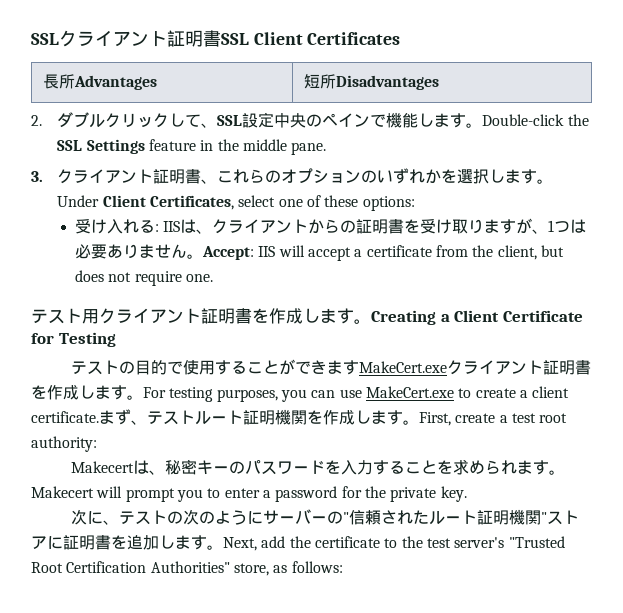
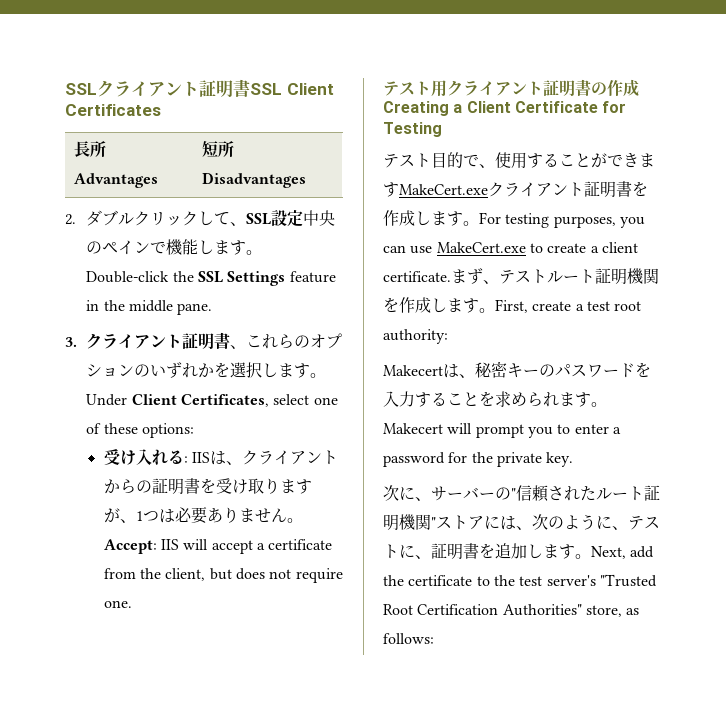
- テスト用クライアント証明書を作成します。Creating a Client Certificate for Testing
+ テスト用クライアント証明書の作成Creating a Client Certificate for Testing
- テストの目的で使用することができますMakeCert.exeクライアント証明書を作成します。
+ テスト目的で、使用することができますMakeCert.exeクライアント証明書を作成します。
- 次に、テストの次のようにサーバーの"信頼されたルート証明機関"ストアに証明書を追加します。
+ 次に、サーバーの"信頼されたルート証明機関"ストアには、次のように、テストに、証明書を追加します。

